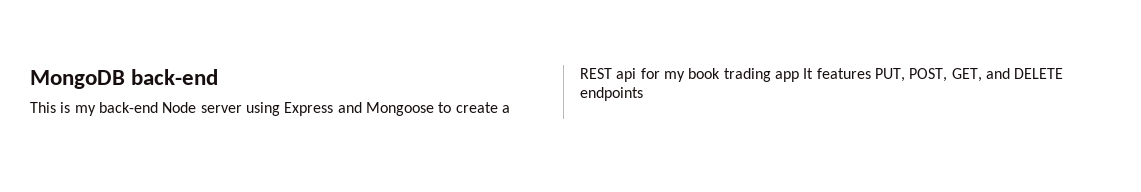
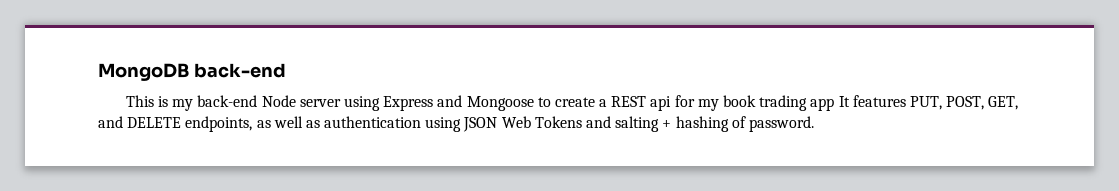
- This is my back-end Node server using Express and Mongoose to create a REST api for my book trading app It features PUT, POST, GET, and DELETE endpoints
+ This is my back-end Node server using Express and Mongoose to create a REST api for my book trading app It features PUT, POST, GET, and DELETE endpoints, as well as authentication using JSON Web Tokens and salting + hashing of password.

